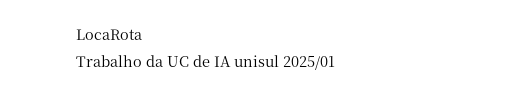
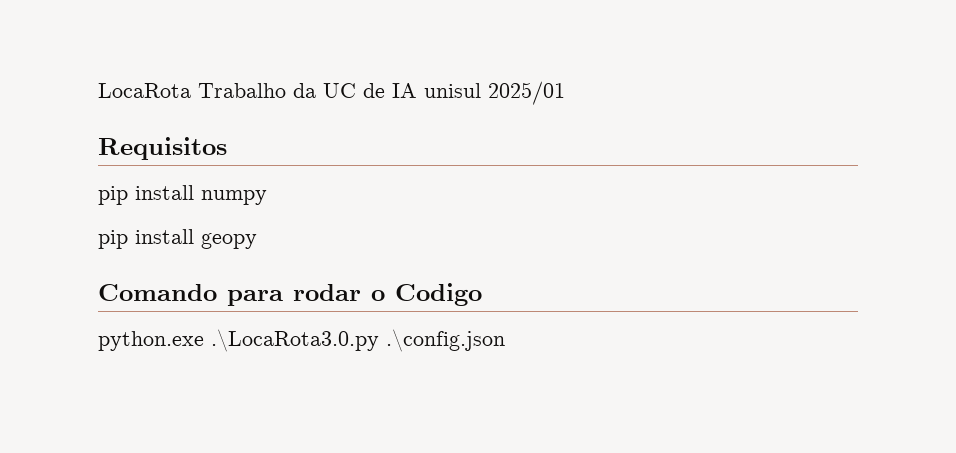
- LocaRota
- Trabalho da UC de IA unisul 2025/01
+ LocaRota Trabalho da UC de IA unisul 2025/01
+ Requisitos
+ pip install numpy
+ pip install geopy
+ Comando para rodar o Codigo
+ python.exe .\LocaRota3.0.py .\config.json

